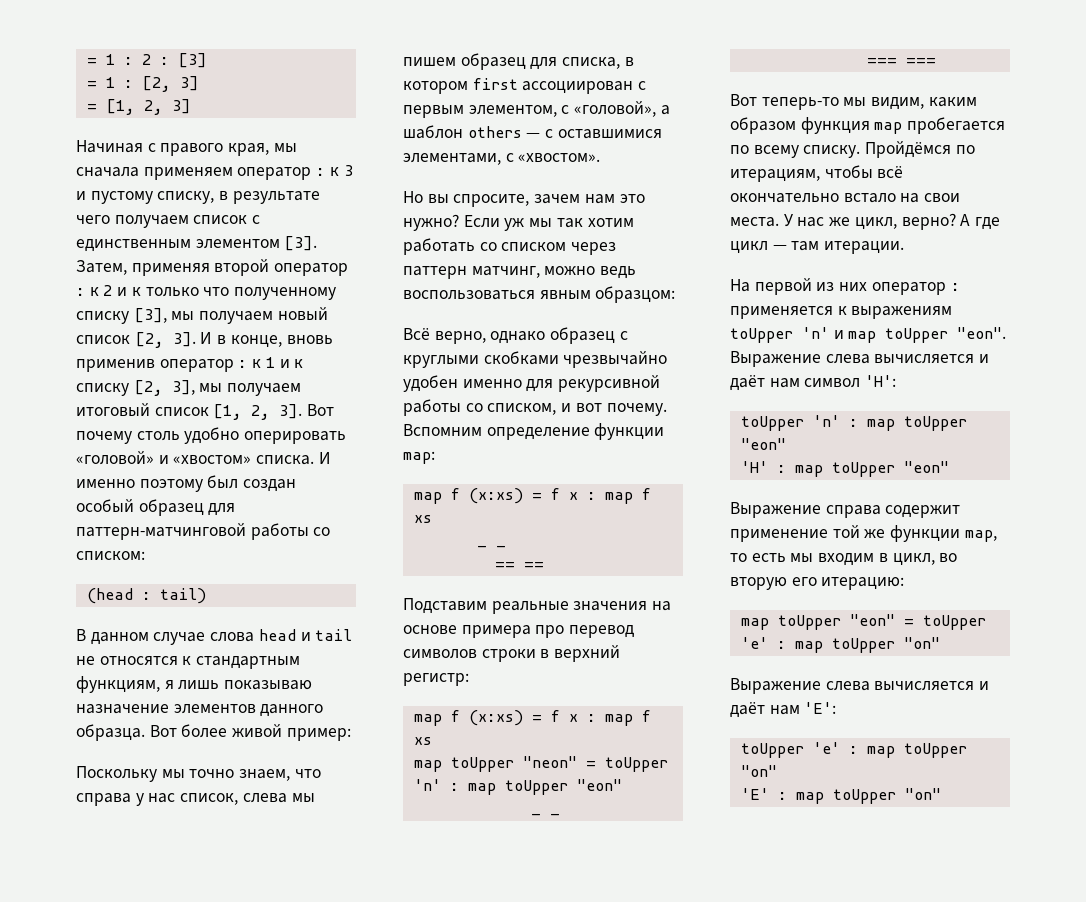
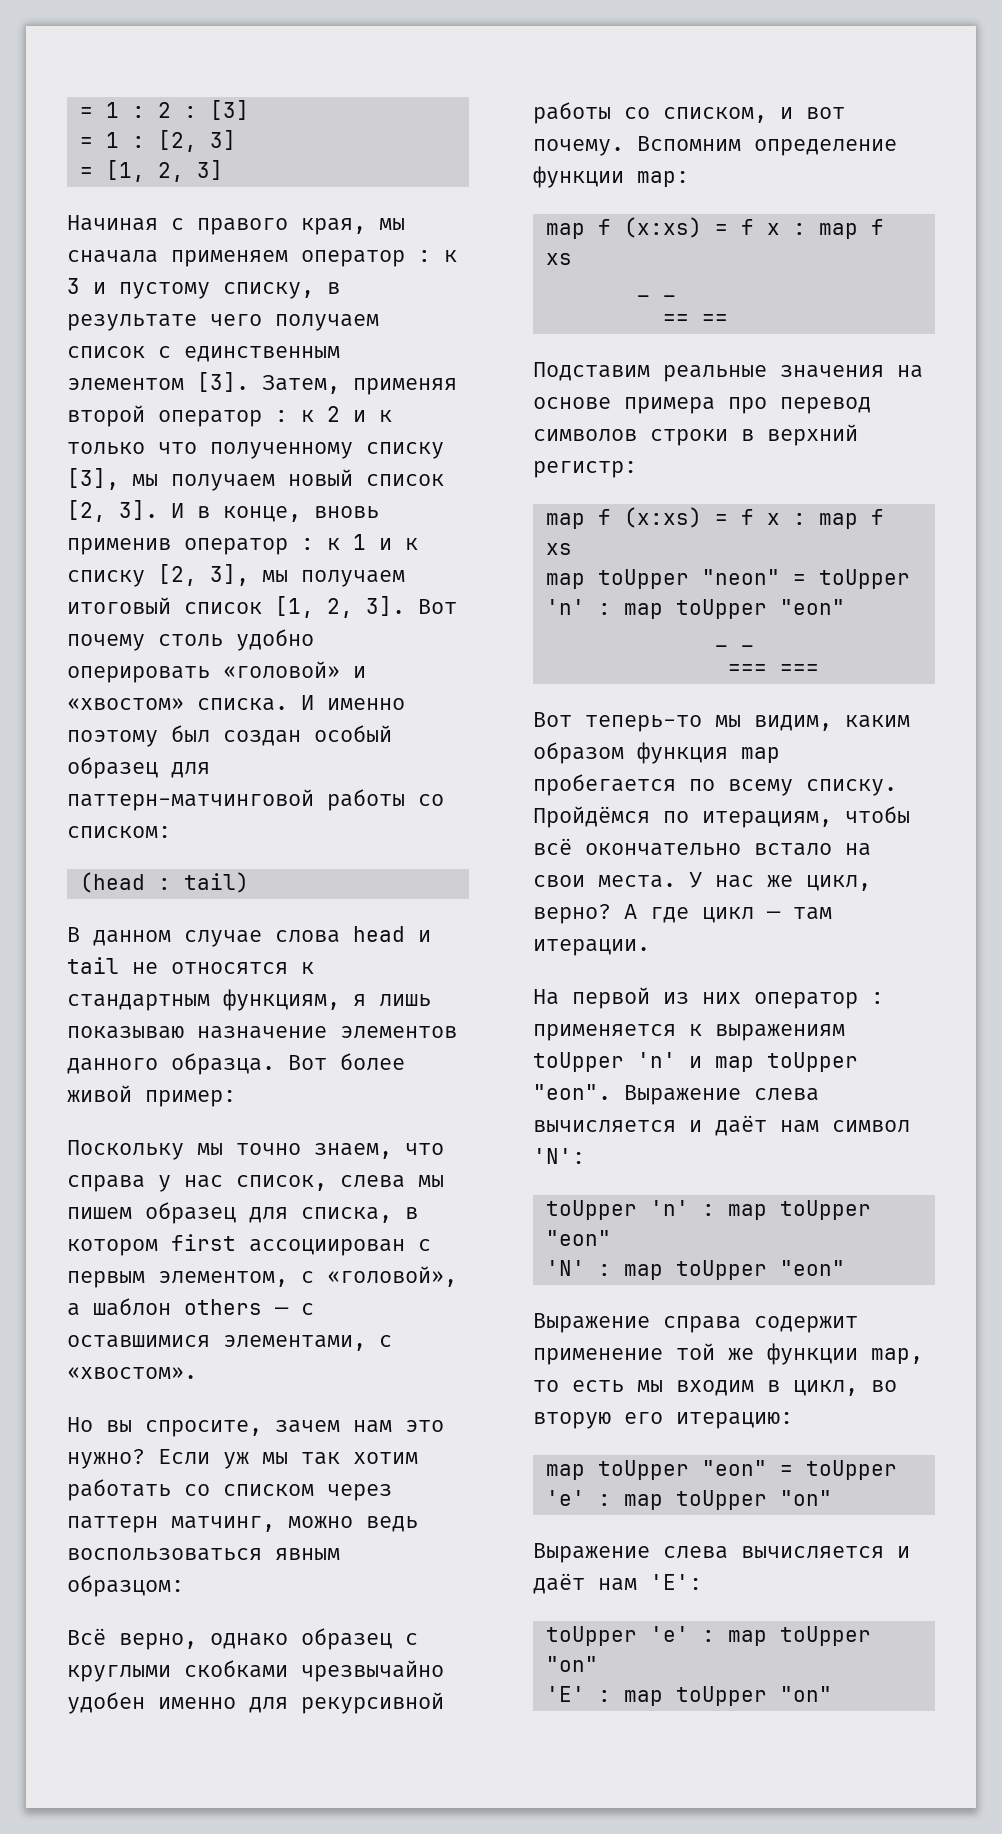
- Выражение слева вычисляется и даёт нам символ 'H':
+ Выражение слева вычисляется и даёт нам символ 'N':
  toUpper 'n' : map toUpper "eon"
- 'H' : map toUpper "eon"
+ 'N' : map toUpper "eon"

